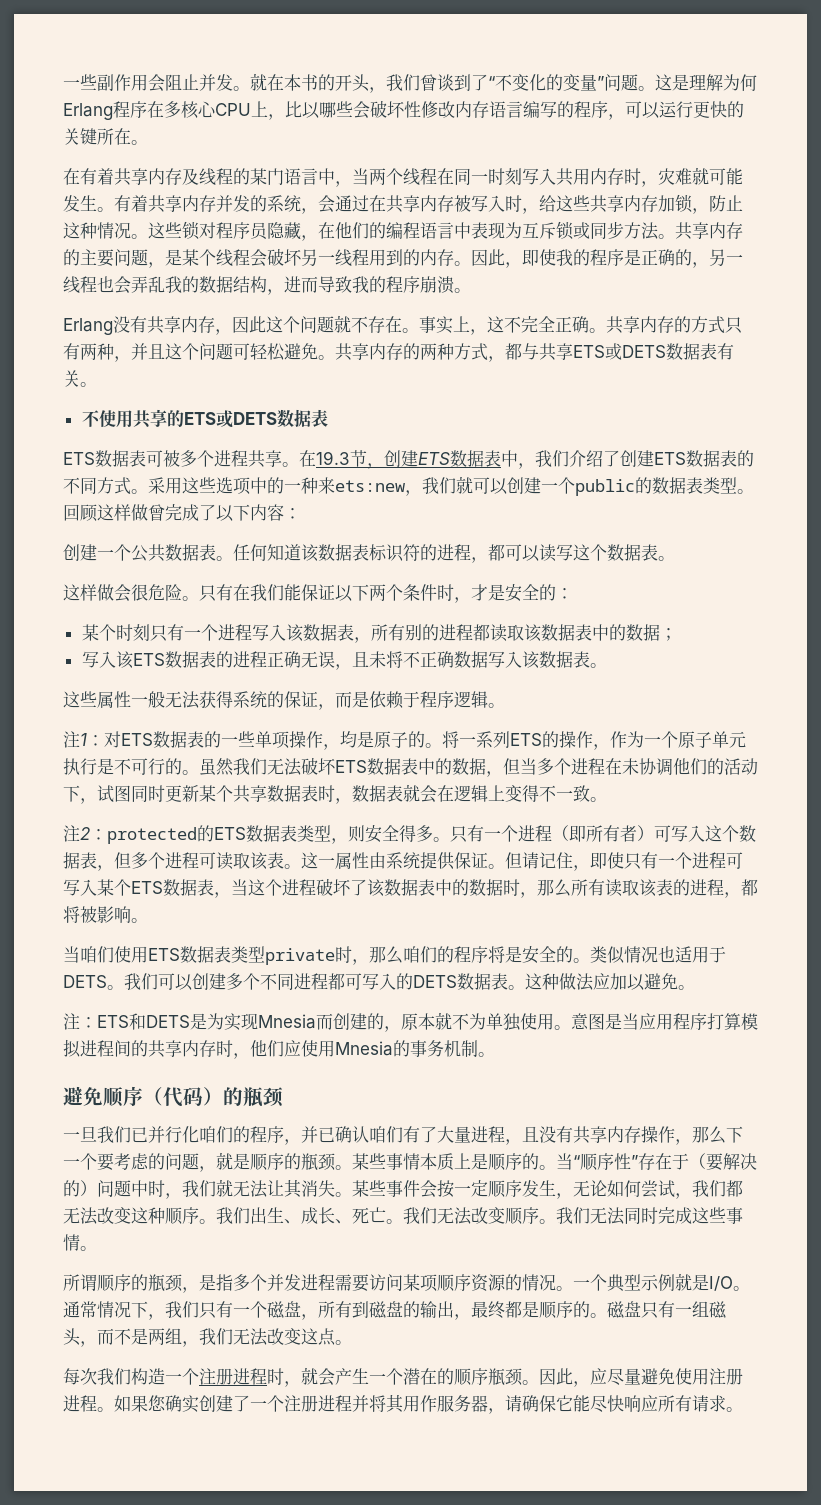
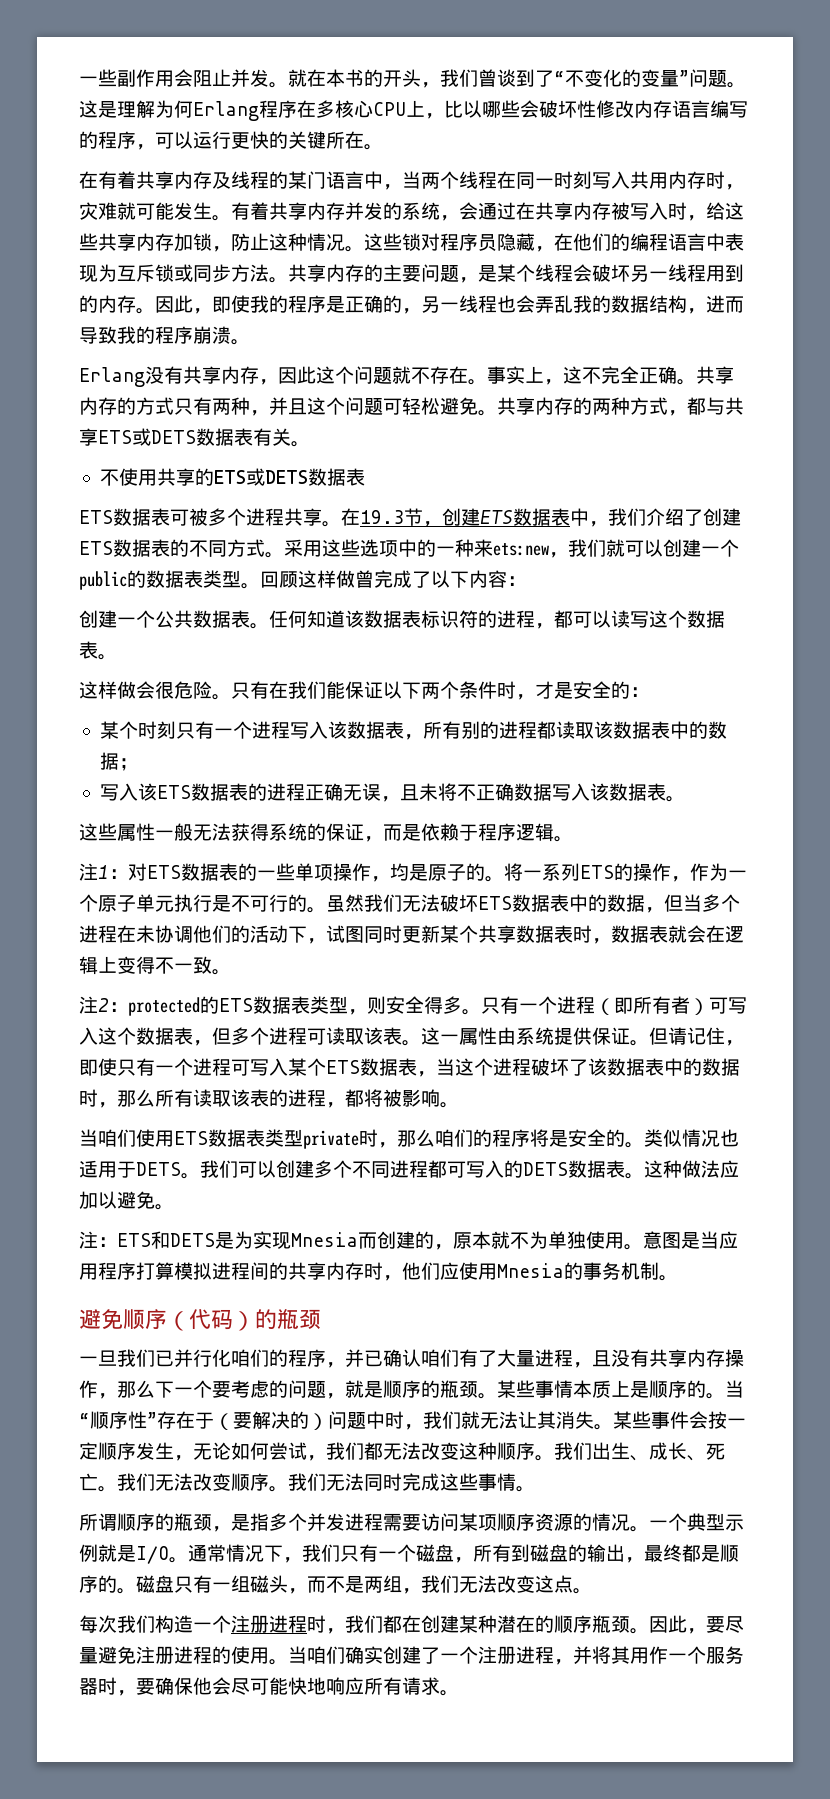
- 每次我们构造一个注册进程时，就会产生一个潜在的顺序瓶颈。
+ 每次我们构造一个注册进程时，我们都在创建某种潜在的顺序瓶颈。
- 因此，应尽量避免使用注册进程。如果您确实创建了一个注册进程并将其用作服务器，请确保它能尽快响应所有请求。
+ 因此，要尽量避免注册进程的使用。当咱们确实创建了一个注册进程，并将其用作一个服务器时，要确保他会尽可能快地响应所有请求。

